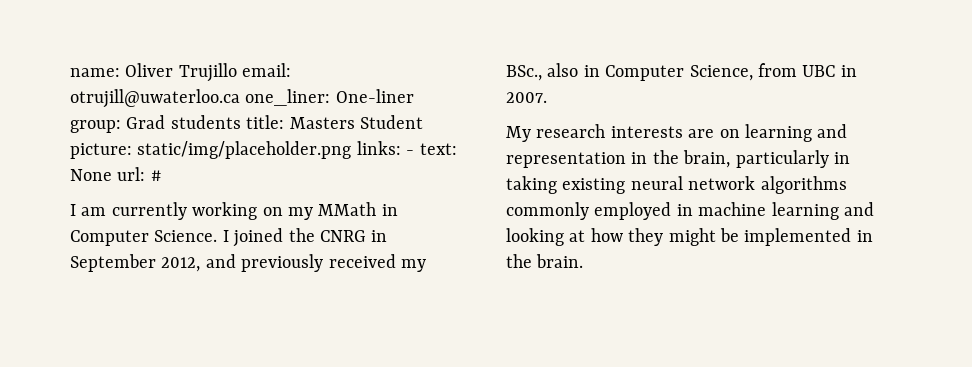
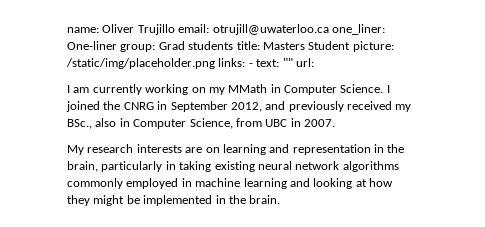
- name: Oliver Trujillo email: otrujill@uwaterloo.ca one_liner: One-liner group: Grad students title: Masters Student picture: static/img/placeholder.png links: - text: None url: #
+ name: Oliver Trujillo email: otrujill@uwaterloo.ca one_liner: One-liner group: Grad students title: Masters Student picture: /static/img/placeholder.png links: - text: "" url:

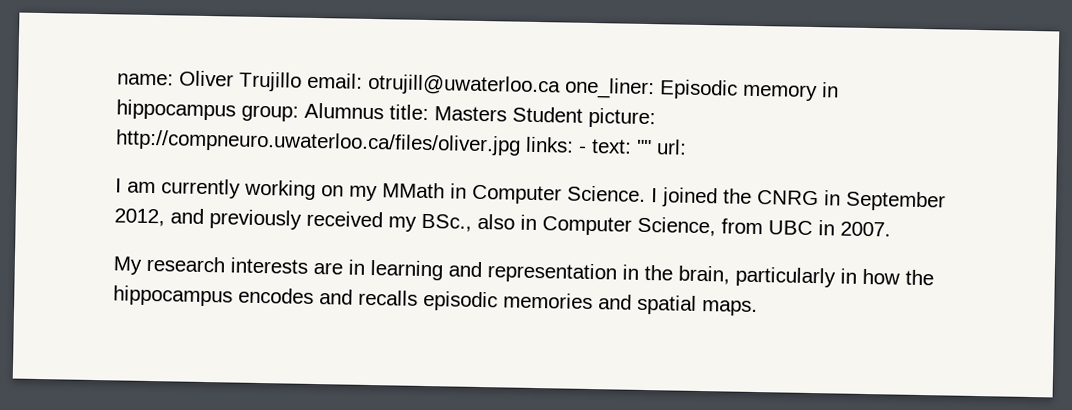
- name: Oliver Trujillo email: otrujill@uwaterloo.ca one_liner: One-liner group: Grad students title: Masters Student picture: /static/img/placeholder.png links: - text: "" url:
+ name: Oliver Trujillo email: otrujill@uwaterloo.ca one_liner: Episodic memory in hippocampus group: Alumnus title: Masters Student picture: http://compneuro.uwaterloo.ca/files/oliver.jpg links: - text: "" url:
- My research interests are on learning and representation in the brain, particularly in taking existing neural network algorithms commonly employed in machine learning and looking at how they might be implemented in the brain.
+ My research interests are in learning and representation in the brain, particularly in how the hippocampus encodes and recalls episodic memories and spatial maps.

